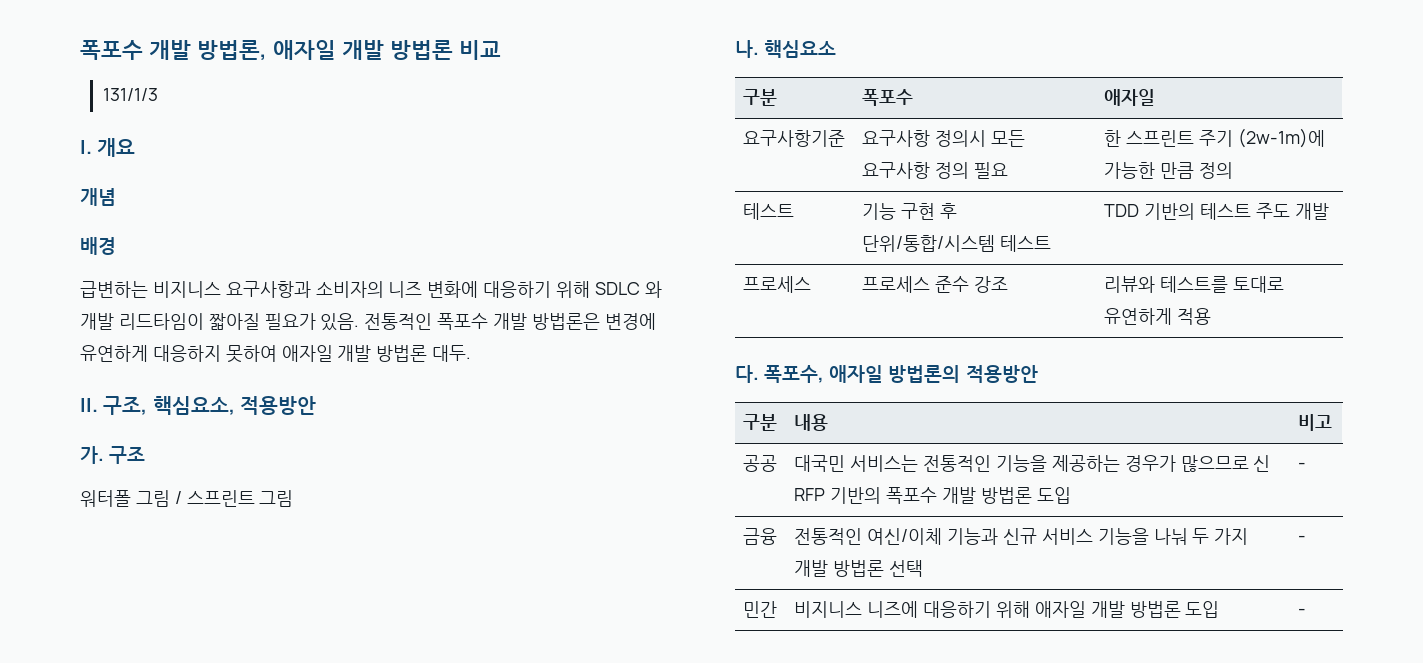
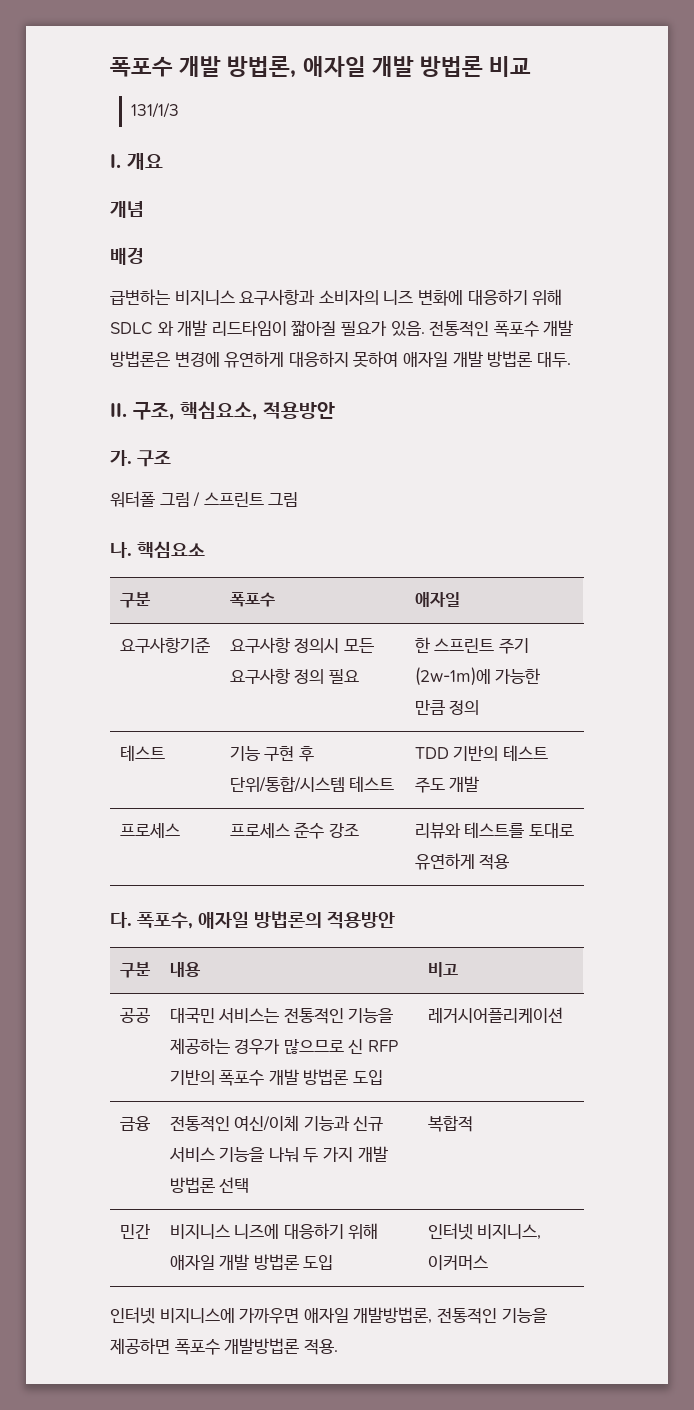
- 공공 | 대국민 서비스는 전통적인 기능을 제공하는 경우가 많으므로 신 RFP 기반의 폭포수 개발 방법론 도입 | -
+ 공공 | 대국민 서비스는 전통적인 기능을 제공하는 경우가 많으므로 신 RFP 기반의 폭포수 개발 방법론 도입 | 레거시어플리케이션
- 금융 | 전통적인 여신/이체 기능과 신규 서비스 기능을 나눠 두 가지 개발 방법론 선택 | -
+ 금융 | 전통적인 여신/이체 기능과 신규 서비스 기능을 나눠 두 가지 개발 방법론 선택 | 복합적
- 민간 | 비지니스 니즈에 대응하기 위해 애자일 개발 방법론 도입 | -
+ 민간 | 비지니스 니즈에 대응하기 위해 애자일 개발 방법론 도입 | 인터넷 비지니스, 이커머스
+ 인터넷 비지니스에 가까우면 애자일 개발방법론, 전통적인 기능을 제공하면 폭포수 개발방법론 적용.

